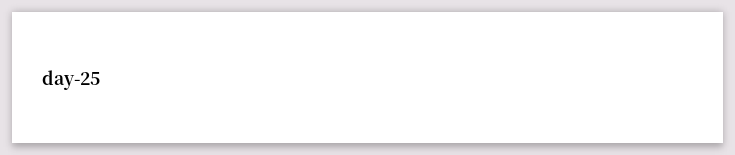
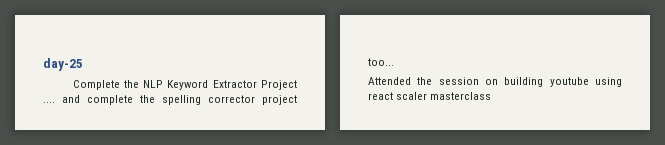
+ Complete the NLP Keyword Extractor Project .... and complete the spelling corrector project too...
+ Attended the session on building youtube using react scaler masterclass

